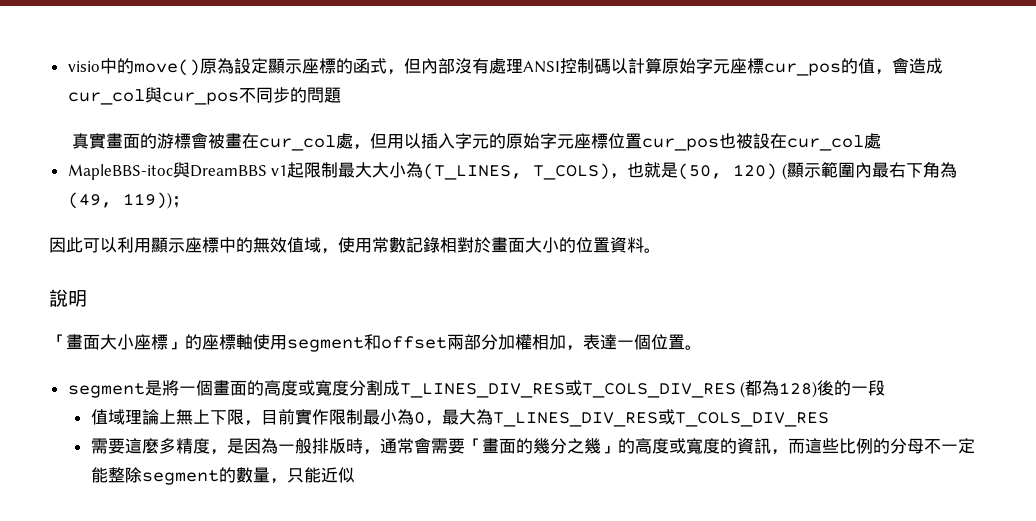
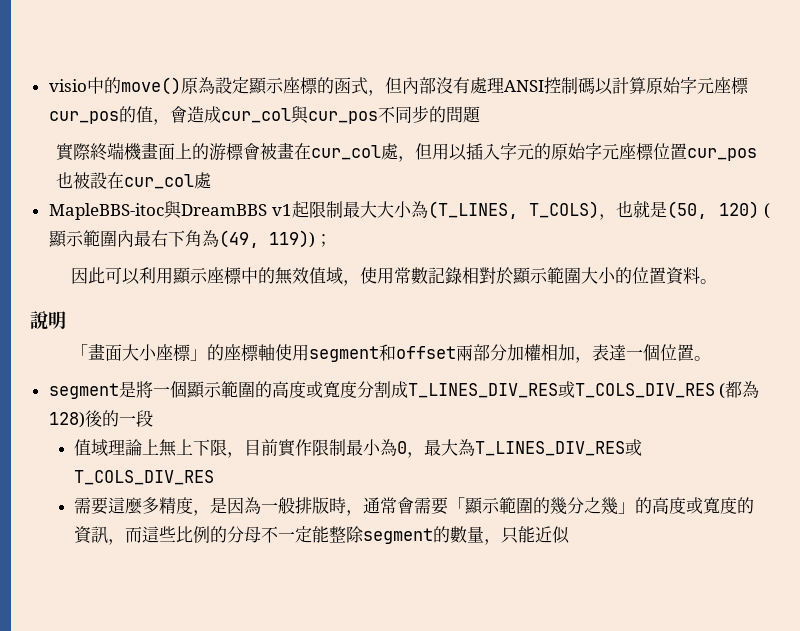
- 真實畫面的游標會被畫在cur_col處，但用以插入字元的原始字元座標位置cur_pos也被設在cur_col處
+ 實際終端機畫面上的游標會被畫在cur_col處，但用以插入字元的原始字元座標位置cur_pos也被設在cur_col處
- 因此可以利用顯示座標中的無效值域，使用常數記錄相對於畫面大小的位置資料。
+ 因此可以利用顯示座標中的無效值域，使用常數記錄相對於顯示範圍大小的位置資料。
- segment是將一個畫面的高度或寬度分割成T_LINES_DIV_RES或T_COLS_DIV_RES (都為128)後的一段
+ segment是將一個顯示範圍的高度或寬度分割成T_LINES_DIV_RES或T_COLS_DIV_RES (都為128)後的一段
- 需要這麼多精度，是因為一般排版時，通常會需要「畫面的幾分之幾」的高度或寬度的資訊，而這些比例的分母不一定能整除segment的數量，只能近似
+ 需要這麼多精度，是因為一般排版時，通常會需要「顯示範圍的幾分之幾」的高度或寬度的資訊，而這些比例的分母不一定能整除segment的數量，只能近似

